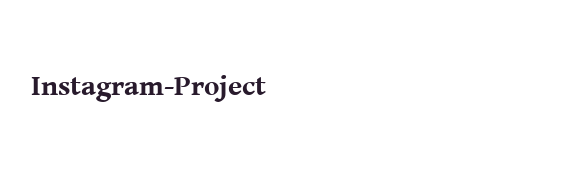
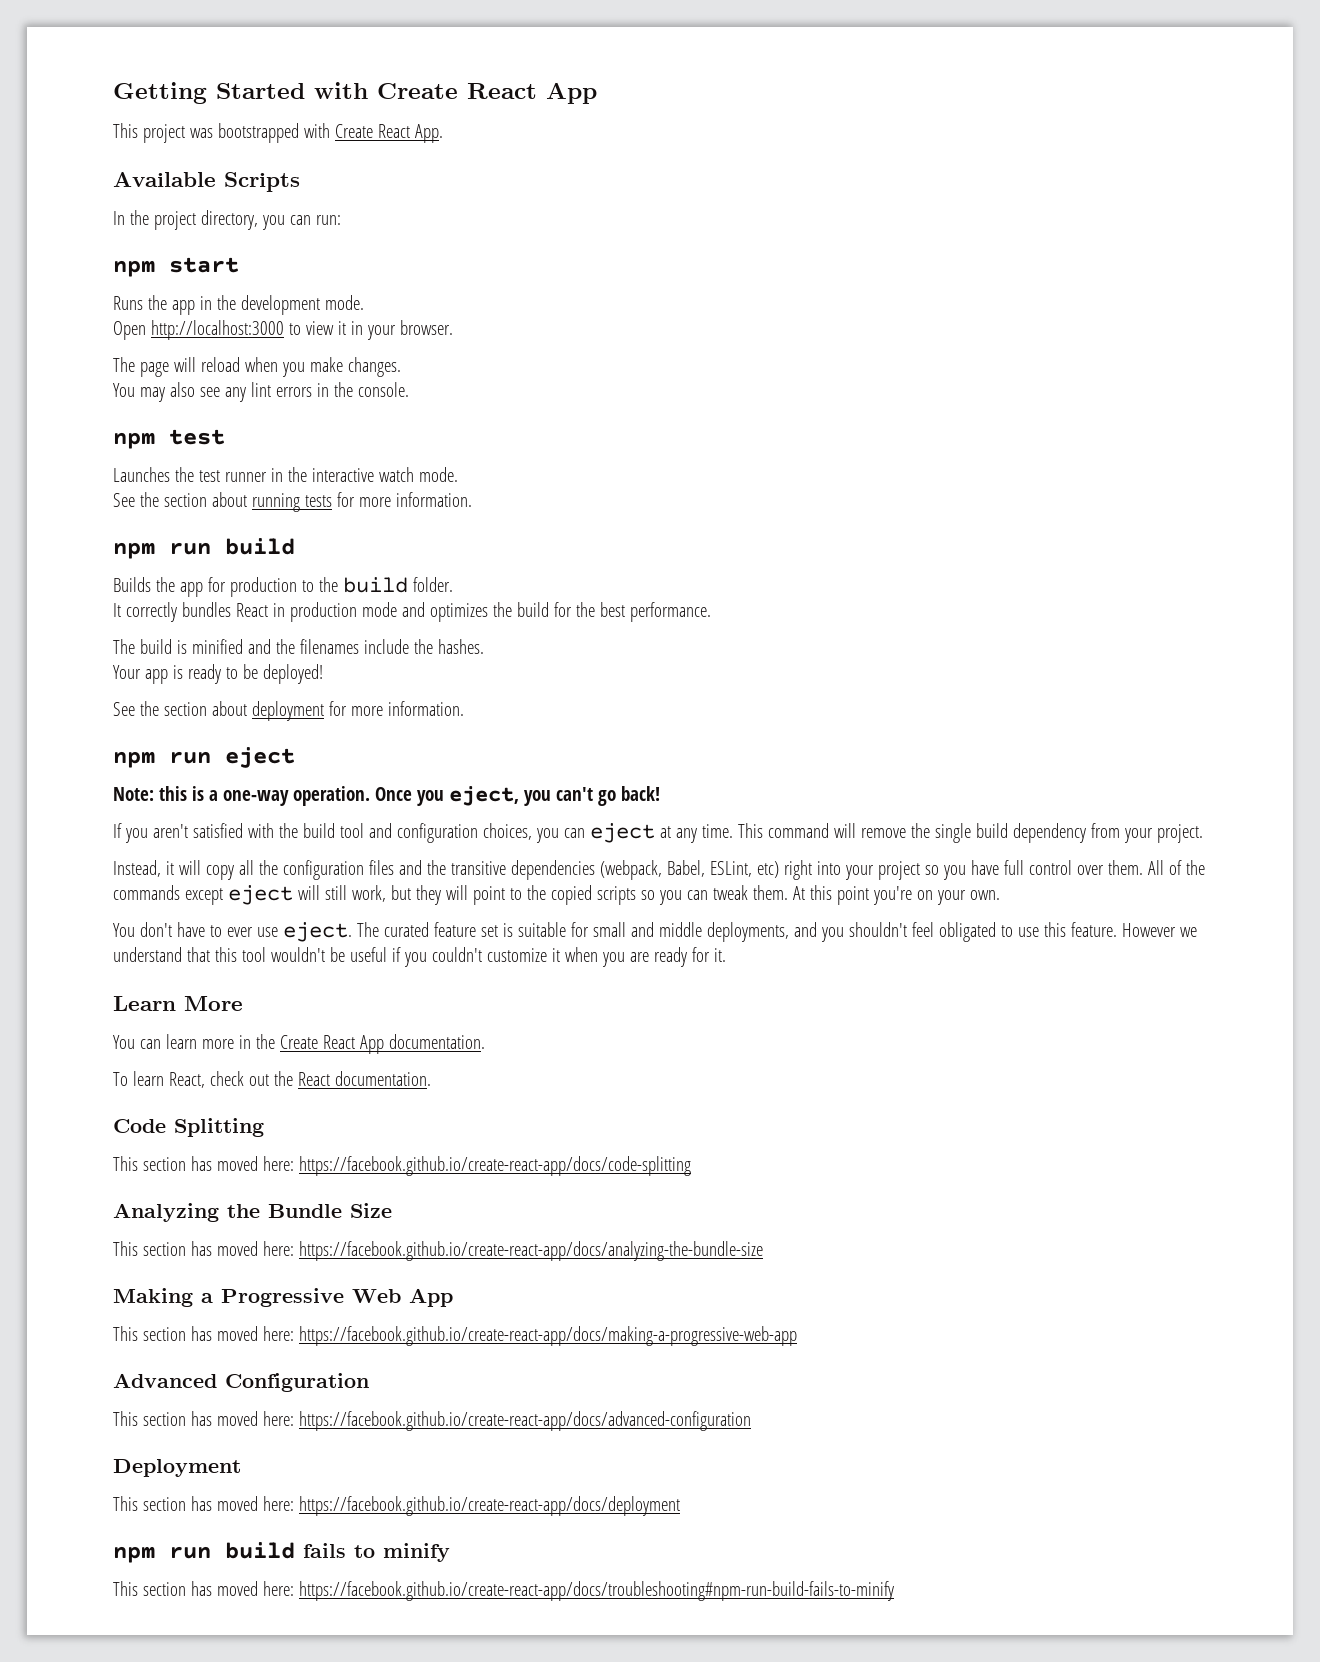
- Instagram-Project
+ Getting Started with Create React App
+ This project was bootstrapped with Create React App.
+ Available Scripts
+ In the project directory, you can run:
+ npm start
+ Runs the app in the development mode.
+ Open http://localhost:3000 to view it in your browser.
+ The page will reload when you make changes.
+ You may also see any lint errors in the console.
+ npm test
+ Launches the test runner in the interactive watch mode.
+ See the section about running tests for more information.
+ npm run build
+ Builds the app for production to the build folder.
+ It correctly bundles React in production mode and optimizes the build for the best performance.
+ The build is minified and the filenames include the hashes.
+ Your app is ready to be deployed!
+ See the section about deployment for more information.
+ npm run eject
+ Note: this is a one-way operation. Once you eject, you can't go back!
+ If you aren't satisfied with the build tool and configuration choices, you can eject at any time. This command will remove the single build dependency from your project.
+ Instead, it will copy all the configuration files and the transitive dependencies (webpack, Babel, ESLint, etc) right into your project so you have full control over them. All of the commands except eject will still work, but they will point to the copied scripts so you can tweak them. At this point you're on your own.
+ You don't have to ever use eject. The curated feature set is suitable for small and middle deployments, and you shouldn't feel obligated to use this feature. However we understand that this tool wouldn't be useful if you couldn't customize it when you are ready for it.
+ Learn More
+ You can learn more in the Create React App documentation.
+ To learn React, check out the React documentation.
+ Code Splitting
+ This section has moved here: https://facebook.github.io/create-react-app/docs/code-splitting
+ Analyzing the Bundle Size
+ This section has moved here: https://facebook.github.io/create-react-app/docs/analyzing-the-bundle-size
+ Making a Progressive Web App
+ This section has moved here: https://facebook.github.io/create-react-app/docs/making-a-progressive-web-app
+ Advanced Configuration
+ This section has moved here: https://facebook.github.io/create-react-app/docs/advanced-configuration
+ Deployment
+ This section has moved here: https://facebook.github.io/create-react-app/docs/deployment
+ npm run build fails to minify
+ This section has moved here: https://facebook.github.io/create-react-app/docs/troubleshooting#npm-run-build-fails-to-minify

